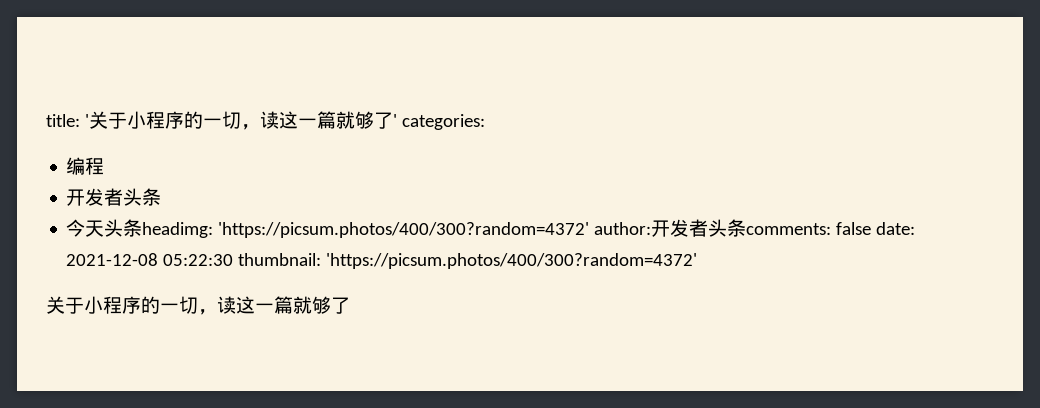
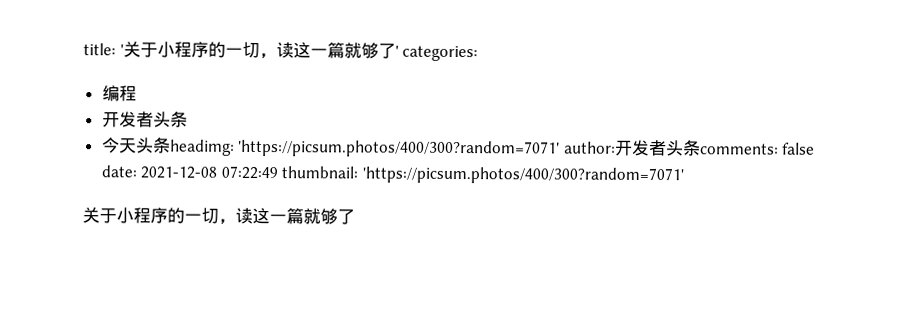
- 今天头条headimg: 'https://picsum.photos/400/300?random=4372' author:开发者头条comments: false date: 2021-12-08 05:22:30 thumbnail: 'https://picsum.photos/400/300?random=4372'
+ 今天头条headimg: 'https://picsum.photos/400/300?random=7071' author:开发者头条comments: false date: 2021-12-08 07:22:49 thumbnail: 'https://picsum.photos/400/300?random=7071'

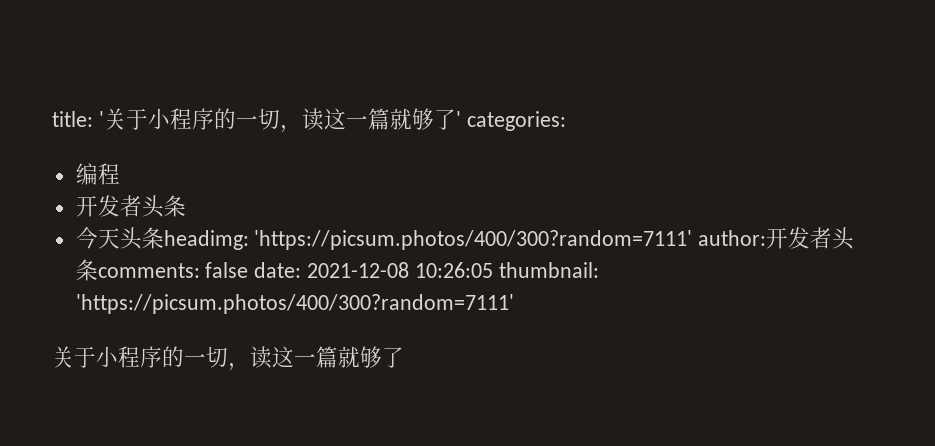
- 今天头条headimg: 'https://picsum.photos/400/300?random=7071' author:开发者头条comments: false date: 2021-12-08 07:22:49 thumbnail: 'https://picsum.photos/400/300?random=7071'
+ 今天头条headimg: 'https://picsum.photos/400/300?random=7111' author:开发者头条comments: false date: 2021-12-08 10:26:05 thumbnail: 'https://picsum.photos/400/300?random=7111'

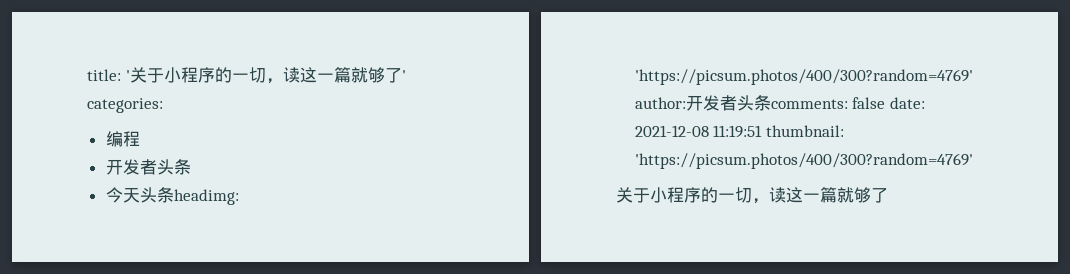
- 今天头条headimg: 'https://picsum.photos/400/300?random=7111' author:开发者头条comments: false date: 2021-12-08 10:26:05 thumbnail: 'https://picsum.photos/400/300?random=7111'
+ 今天头条headimg: 'https://picsum.photos/400/300?random=4769' author:开发者头条comments: false date: 2021-12-08 11:19:51 thumbnail: 'https://picsum.photos/400/300?random=4769'

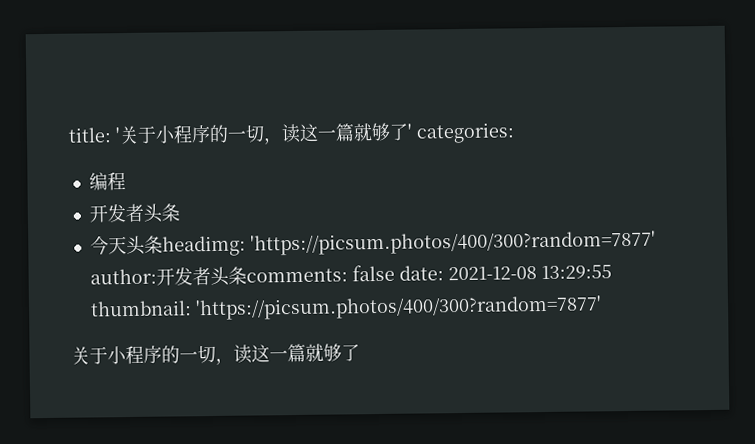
- 今天头条headimg: 'https://picsum.photos/400/300?random=4769' author:开发者头条comments: false date: 2021-12-08 11:19:51 thumbnail: 'https://picsum.photos/400/300?random=4769'
+ 今天头条headimg: 'https://picsum.photos/400/300?random=7877' author:开发者头条comments: false date: 2021-12-08 13:29:55 thumbnail: 'https://picsum.photos/400/300?random=7877'

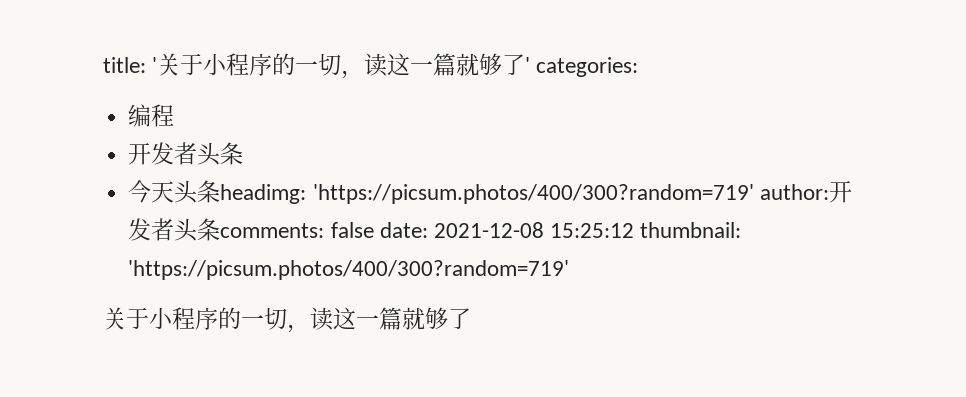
- 今天头条headimg: 'https://picsum.photos/400/300?random=7877' author:开发者头条comments: false date: 2021-12-08 13:29:55 thumbnail: 'https://picsum.photos/400/300?random=7877'
+ 今天头条headimg: 'https://picsum.photos/400/300?random=719' author:开发者头条comments: false date: 2021-12-08 15:25:12 thumbnail: 'https://picsum.photos/400/300?random=719'

